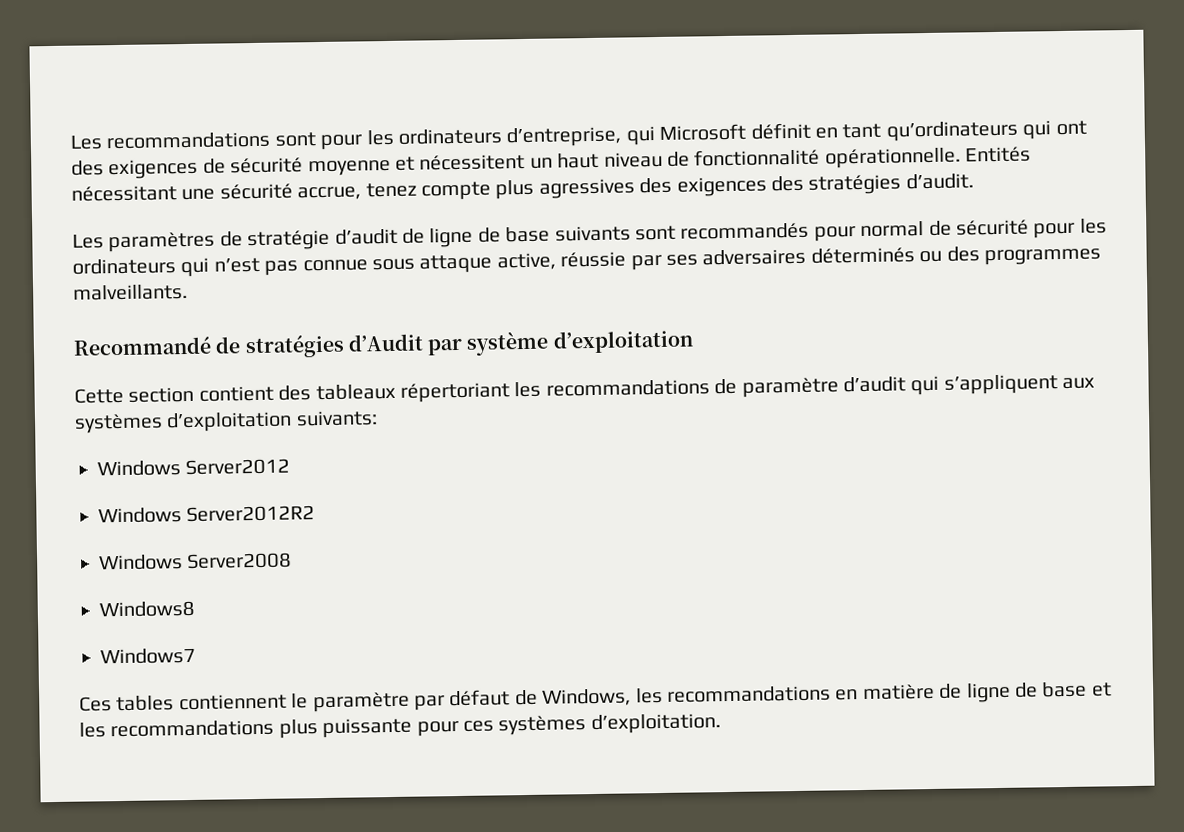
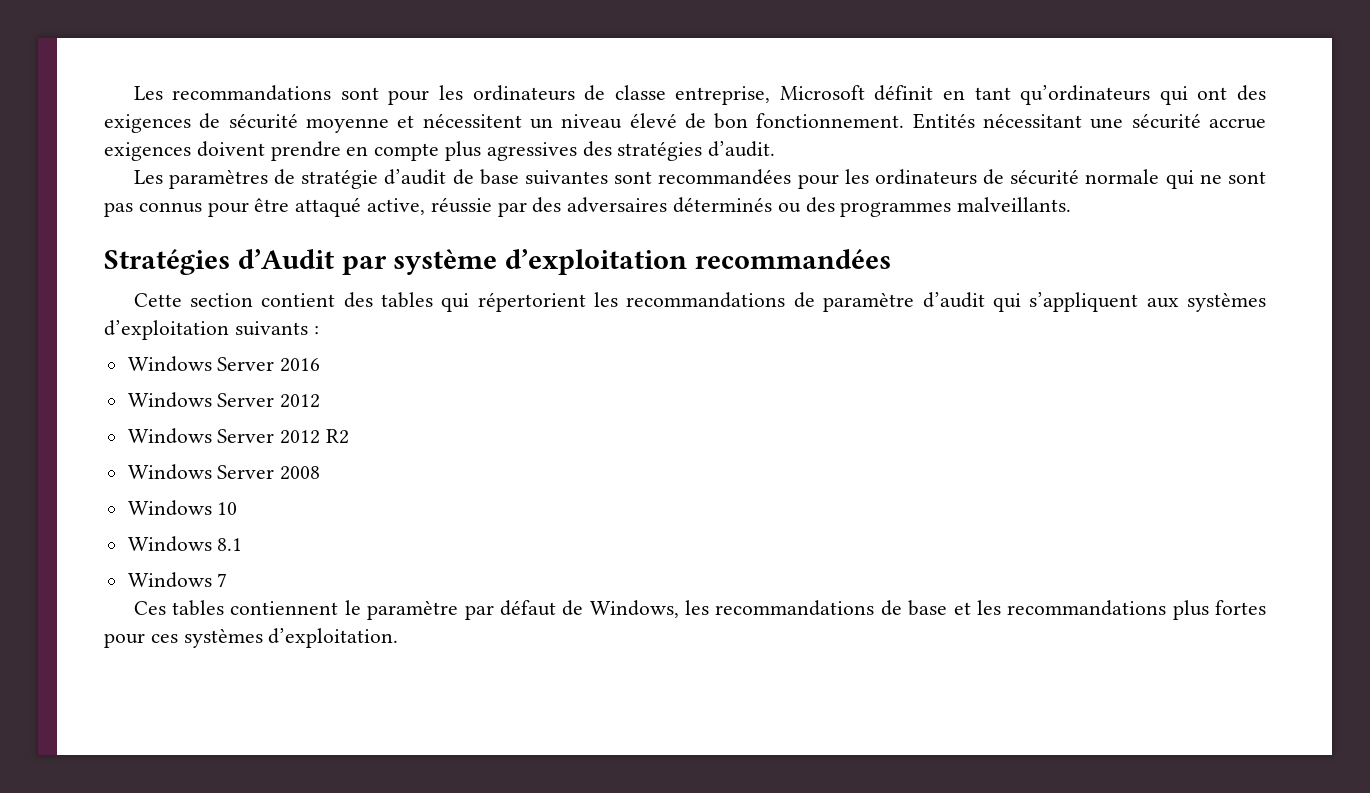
- Les recommandations sont pour les ordinateurs d’entreprise, qui Microsoft définit en tant qu’ordinateurs qui ont des exigences de sécurité moyenne et nécessitent un haut niveau de fonctionnalité opérationnelle. Entités nécessitant une sécurité accrue, tenez compte plus agressives des exigences des stratégies d’audit.
+ Les recommandations sont pour les ordinateurs de classe entreprise, Microsoft définit en tant qu’ordinateurs qui ont des exigences de sécurité moyenne et nécessitent un niveau élevé de bon fonctionnement. Entités nécessitant une sécurité accrue exigences doivent prendre en compte plus agressives des stratégies d’audit.
- Les paramètres de stratégie d’audit de ligne de base suivants sont recommandés pour normal de sécurité pour les ordinateurs qui n’est pas connue sous attaque active, réussie par ses adversaires déterminés ou des programmes malveillants.
+ Les paramètres de stratégie d’audit de base suivantes sont recommandées pour les ordinateurs de sécurité normale qui ne sont pas connus pour être attaqué active, réussie par des adversaires déterminés ou des programmes malveillants.
- Recommandé de stratégies d’Audit par système d’exploitation
+ Stratégies d’Audit par système d’exploitation recommandées
- Cette section contient des tableaux répertoriant les recommandations de paramètre d’audit qui s’appliquent aux systèmes d’exploitation suivants:
- Windows Server2012
- Windows Server2012R2
- Windows Server2008
- Windows8
- Windows7
+ Cette section contient des tables qui répertorient les recommandations de paramètre d’audit qui s’appliquent aux systèmes d’exploitation suivants :
+ Windows Server 2016
+ Windows Server 2012
+ Windows Server 2012 R2
+ Windows Server 2008
+ Windows 10
+ Windows 8.1
+ Windows 7
- Ces tables contiennent le paramètre par défaut de Windows, les recommandations en matière de ligne de base et les recommandations plus puissante pour ces systèmes d’exploitation.
+ Ces tables contiennent le paramètre par défaut de Windows, les recommandations de base et les recommandations plus fortes pour ces systèmes d’exploitation.

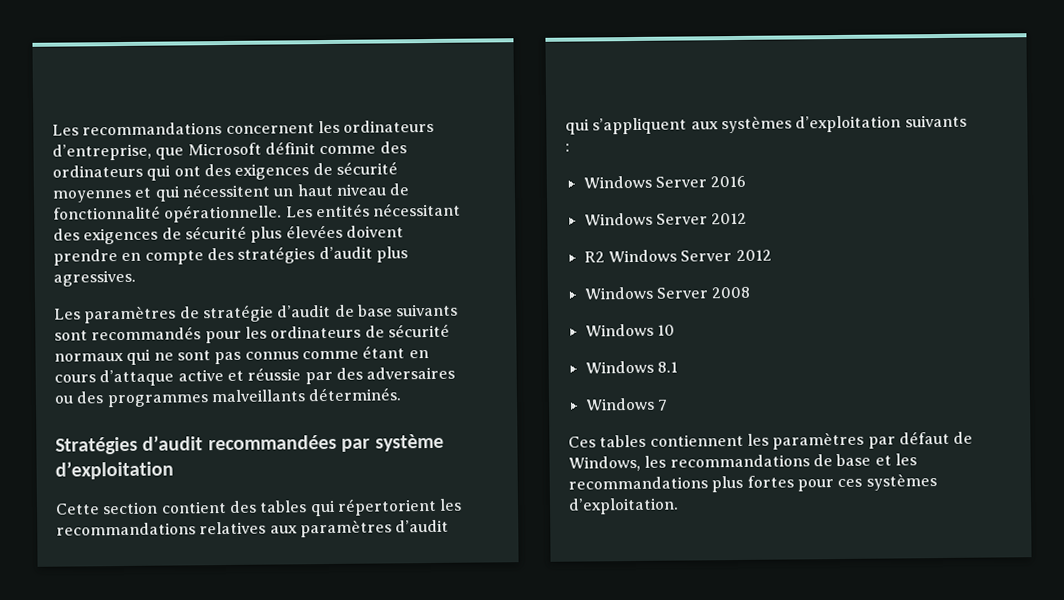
- Les recommandations sont pour les ordinateurs de classe entreprise, Microsoft définit en tant qu’ordinateurs qui ont des exigences de sécurité moyenne et nécessitent un niveau élevé de bon fonctionnement. Entités nécessitant une sécurité accrue exigences doivent prendre en compte plus agressives des stratégies d’audit.
+ Les recommandations concernent les ordinateurs d’entreprise, que Microsoft définit comme des ordinateurs qui ont des exigences de sécurité moyennes et qui nécessitent un haut niveau de fonctionnalité opérationnelle. Les entités nécessitant des exigences de sécurité plus élevées doivent prendre en compte des stratégies d’audit plus agressives.
- Les paramètres de stratégie d’audit de base suivantes sont recommandées pour les ordinateurs de sécurité normale qui ne sont pas connus pour être attaqué active, réussie par des adversaires déterminés ou des programmes malveillants.
+ Les paramètres de stratégie d’audit de base suivants sont recommandés pour les ordinateurs de sécurité normaux qui ne sont pas connus comme étant en cours d’attaque active et réussie par des adversaires ou des programmes malveillants déterminés.
- Stratégies d’Audit par système d’exploitation recommandées
+ Stratégies d’audit recommandées par système d’exploitation
- Cette section contient des tables qui répertorient les recommandations de paramètre d’audit qui s’appliquent aux systèmes d’exploitation suivants :
+ Cette section contient des tables qui répertorient les recommandations relatives aux paramètres d’audit qui s’appliquent aux systèmes d’exploitation suivants :
- Windows Server 2012 R2
+ R2 Windows Server 2012
- Ces tables contiennent le paramètre par défaut de Windows, les recommandations de base et les recommandations plus fortes pour ces systèmes d’exploitation.
+ Ces tables contiennent les paramètres par défaut de Windows, les recommandations de base et les recommandations plus fortes pour ces systèmes d’exploitation.

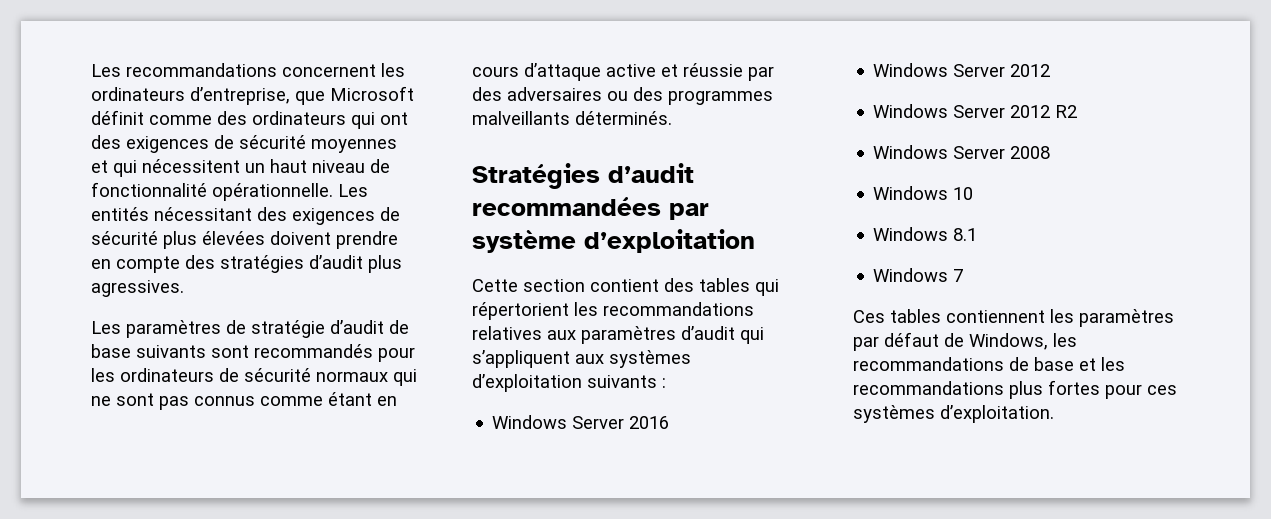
- R2 Windows Server 2012
+ Windows Server 2012 R2

